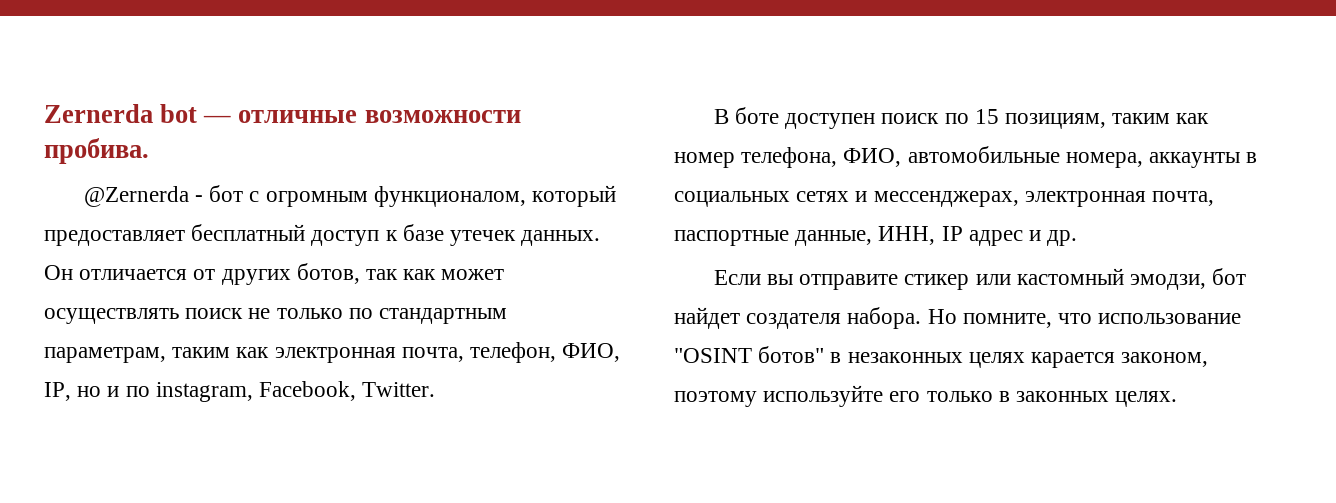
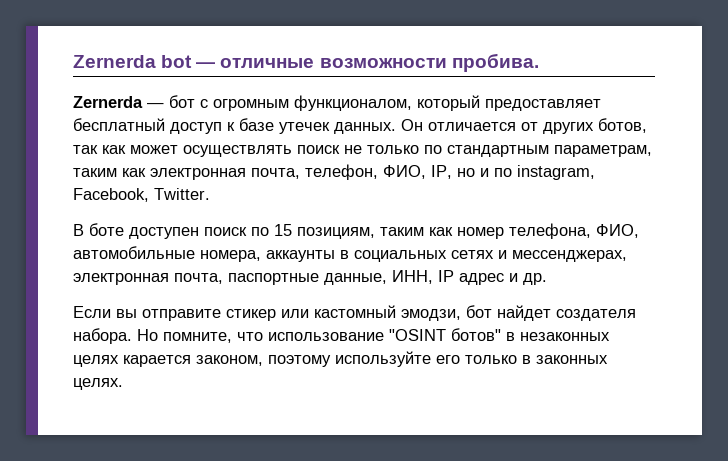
- @Zernerda - бот с огромным функционалом, который предоставляет бесплатный доступ к базе утечек данных.
+ Zernerda — бот с огромным функционалом, который предоставляет бесплатный доступ к базе утечек данных.

